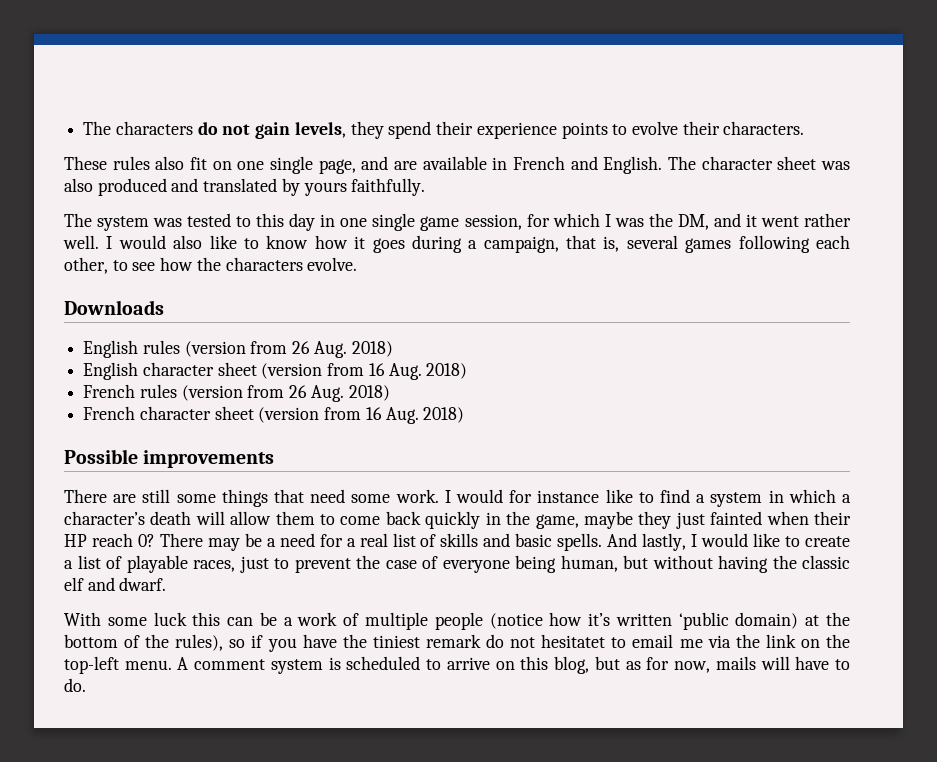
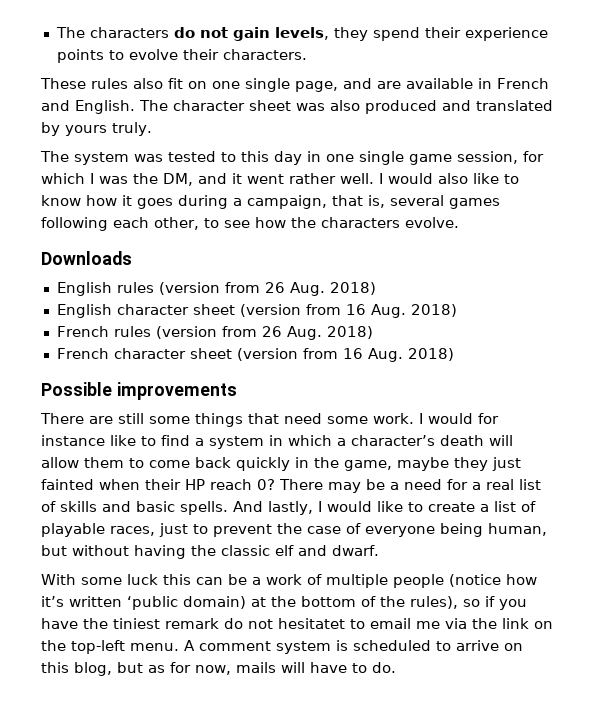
- The character sheet was also produced and translated by yours faithfully.
+ The character sheet was also produced and translated by yours truly.

